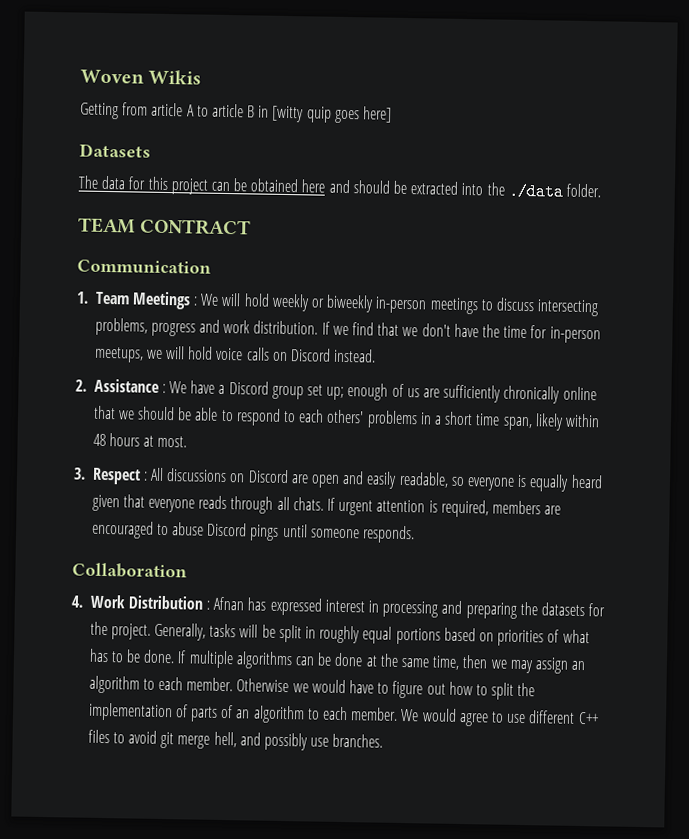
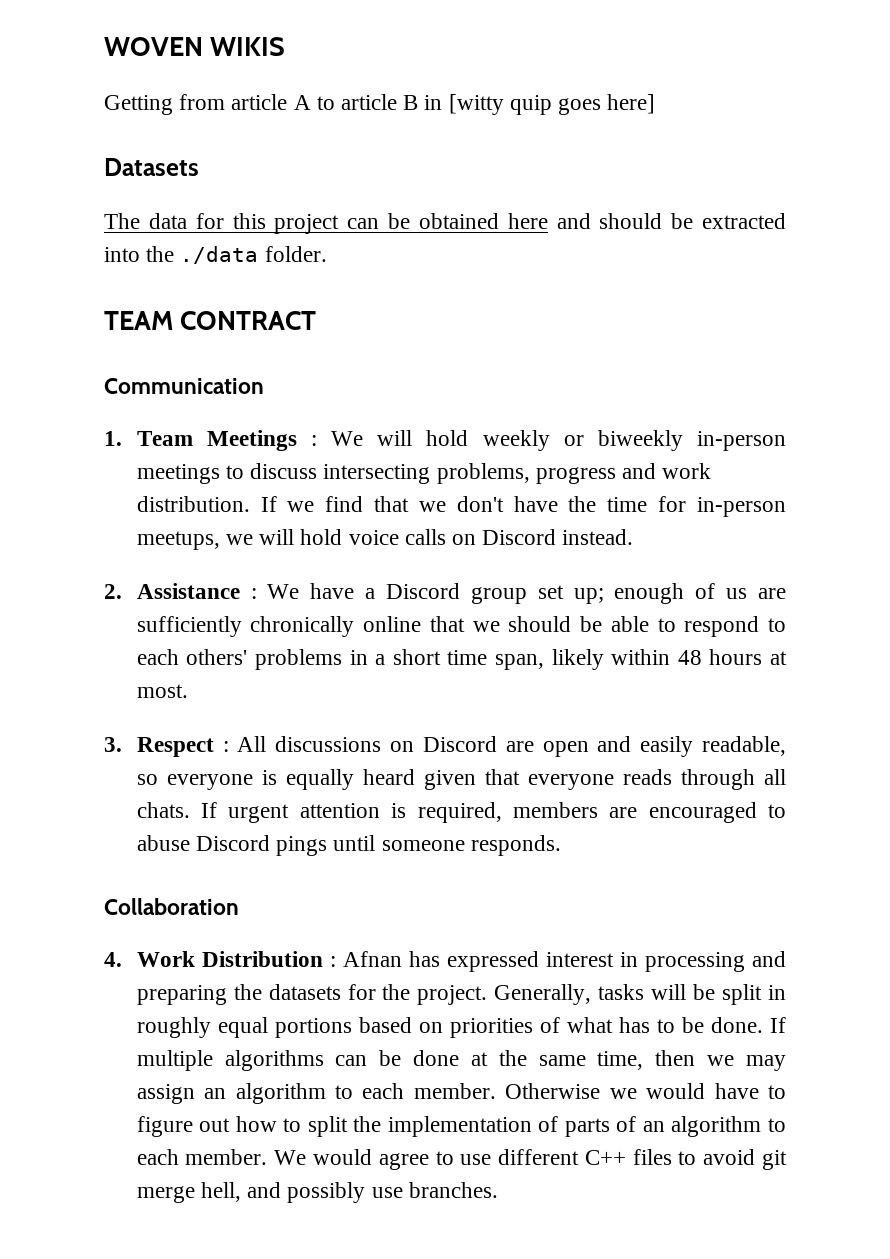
- Woven Wikis
+ WOVEN WIKIS

